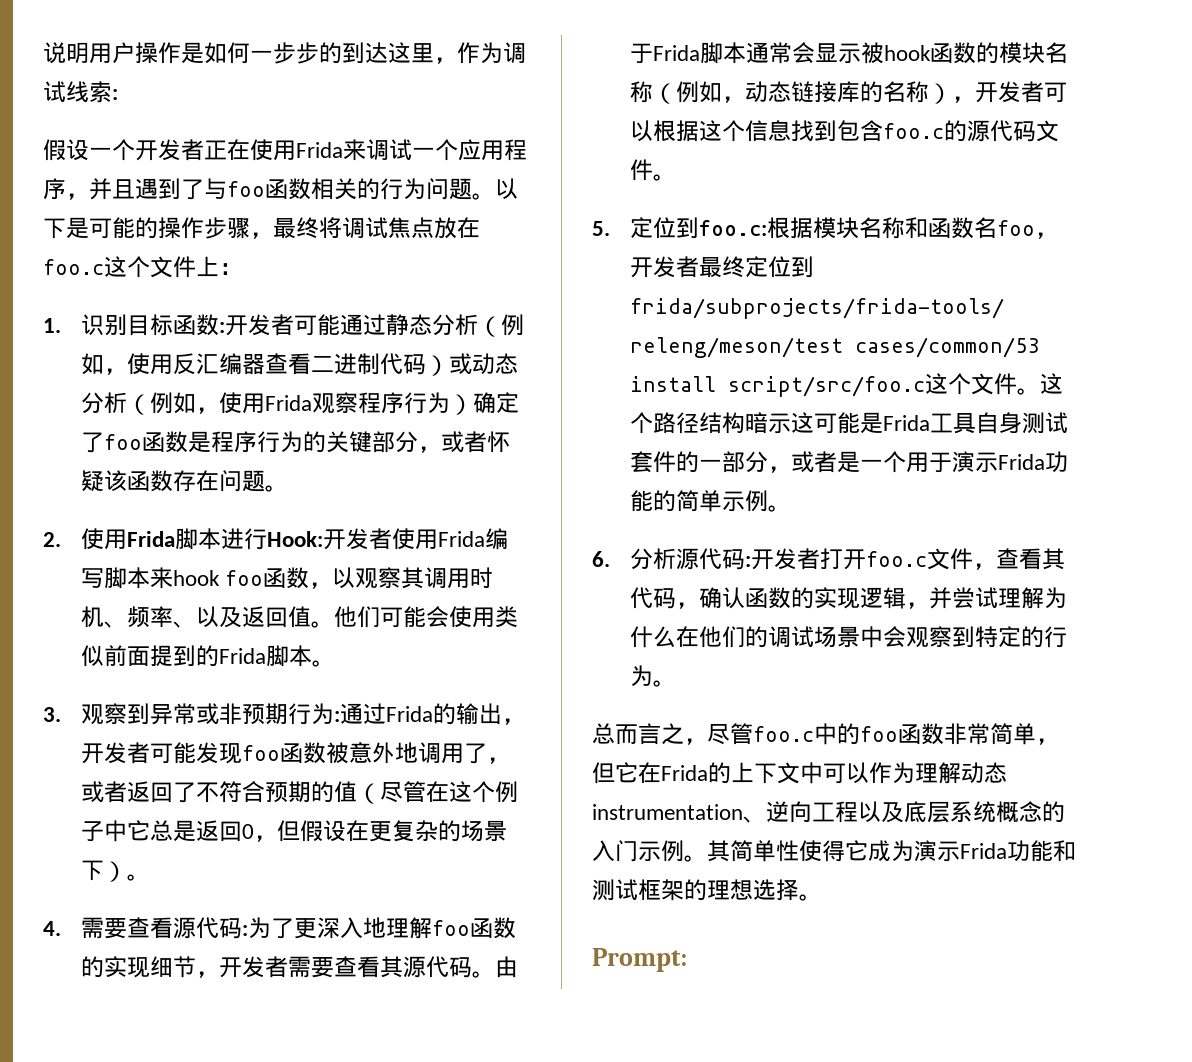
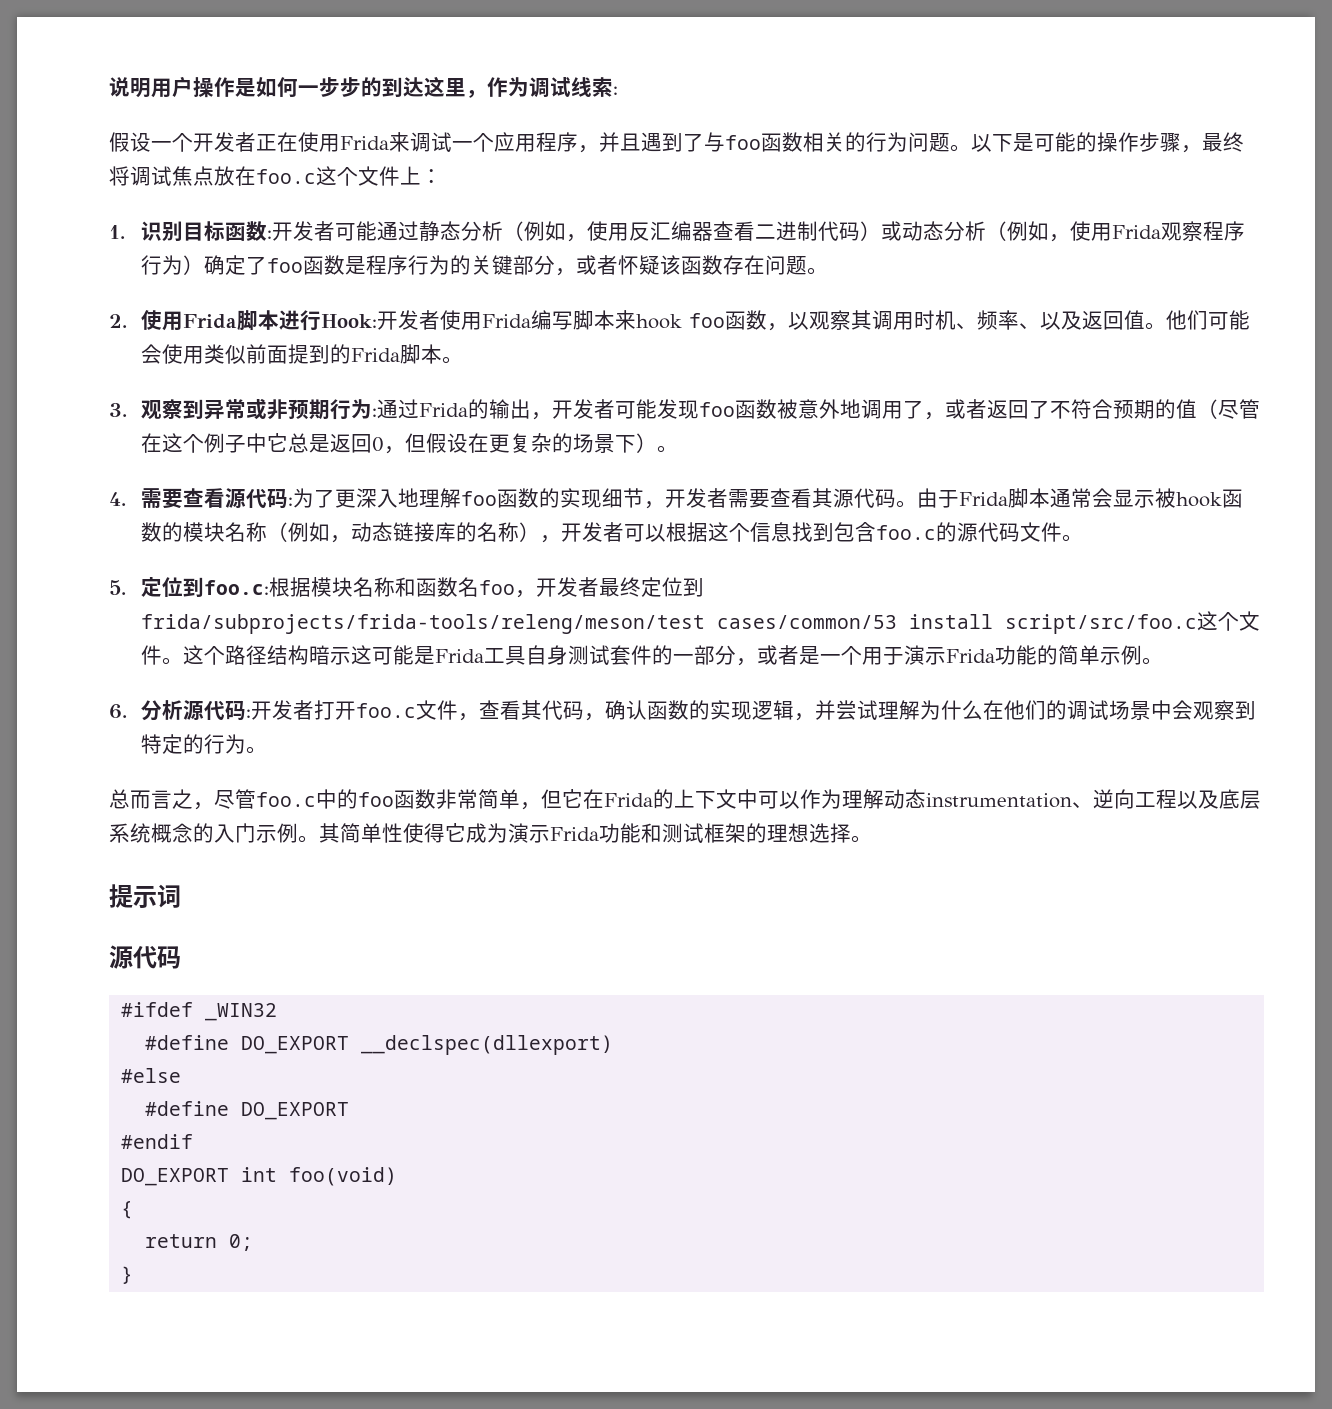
- Prompt:
+ 提示词
+ 源代码
+ #ifdef _WIN32
+ #define DO_EXPORT __declspec(dllexport)
+ #else
+ #define DO_EXPORT
+ #endif
+ DO_EXPORT int foo(void)
+ {
+ return 0;
+ }

